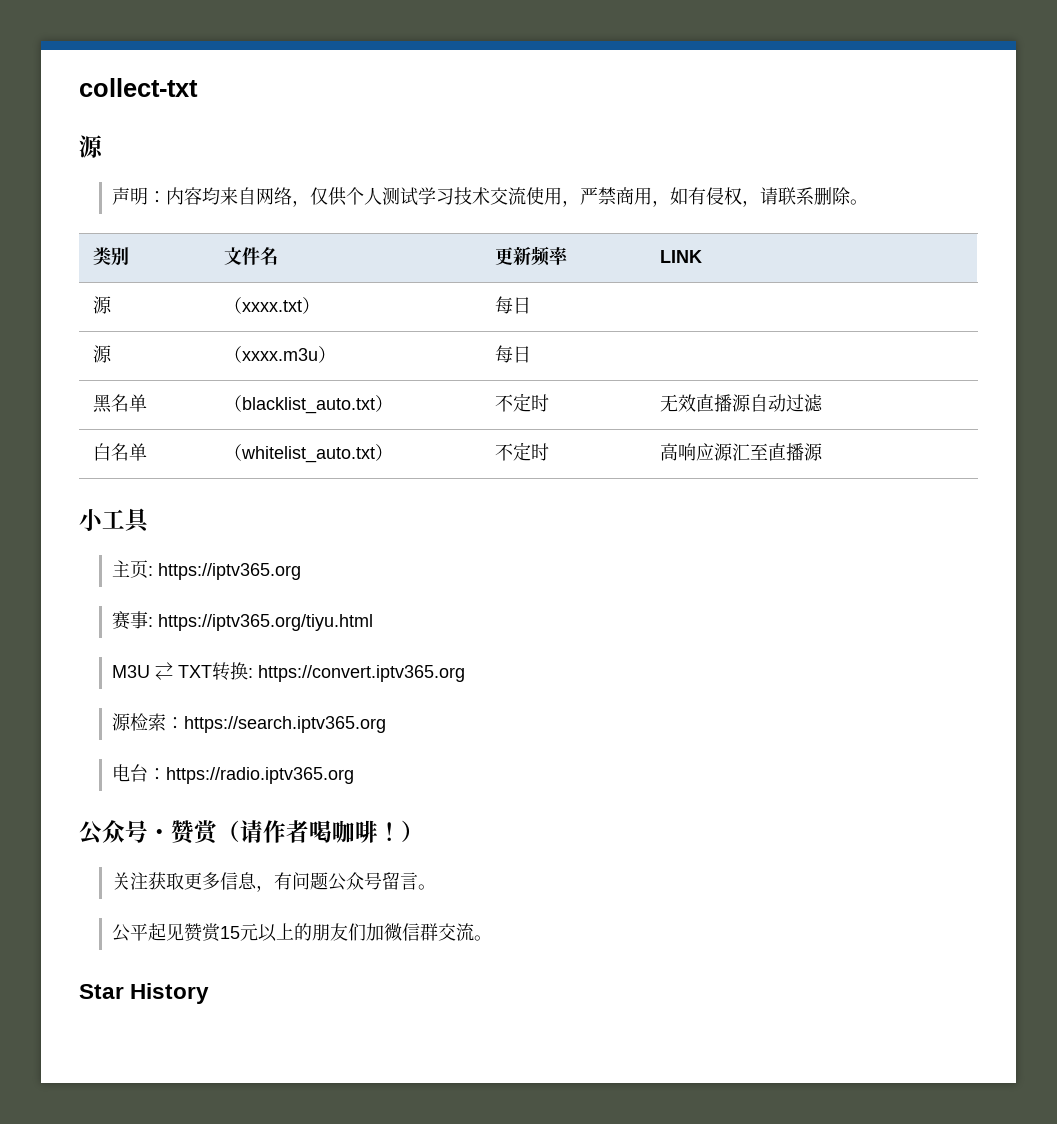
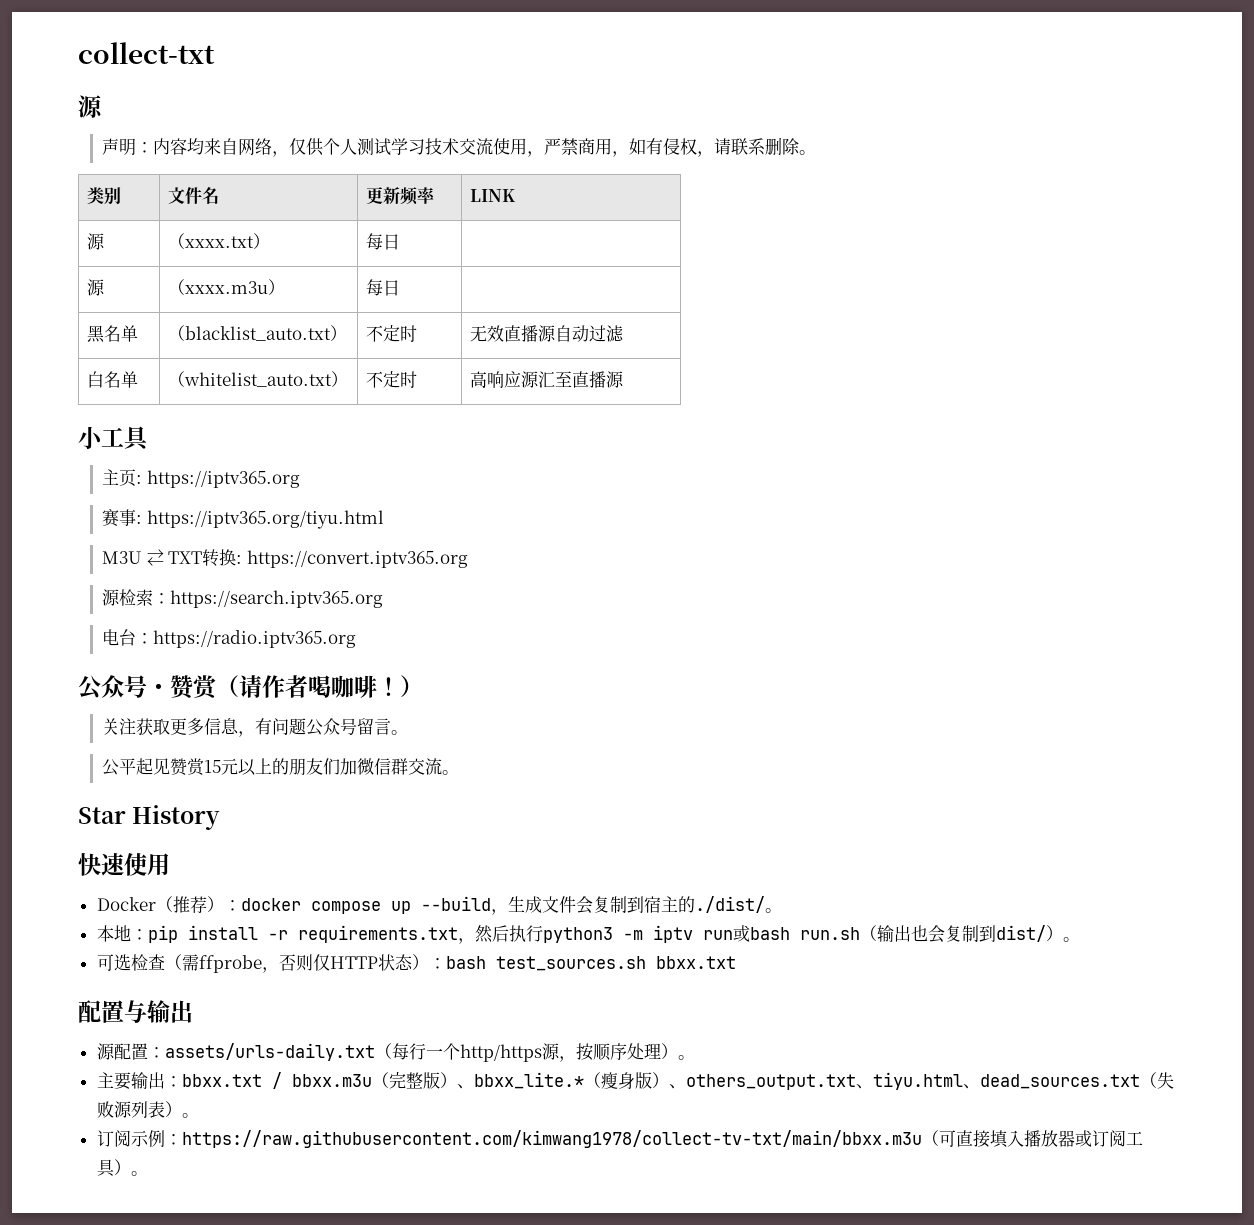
+ 快速使用
+ Docker（推荐）：docker compose up --build，生成文件会复制到宿主的./dist/。
+ 本地：pip install -r requirements.txt，然后执行python3 -m iptv run或bash run.sh（输出也会复制到dist/）。
+ 可选检查（需ffprobe，否则仅HTTP状态）：bash test_sources.sh bbxx.txt
+ 配置与输出
+ 源配置：assets/urls-daily.txt（每行一个http/https源，按顺序处理）。
+ 主要输出：bbxx.txt / bbxx.m3u（完整版）、bbxx_lite.*（瘦身版）、others_output.txt、tiyu.html、dead_sources.txt（失败源列表）。
+ 订阅示例：https://raw.githubusercontent.com/kimwang1978/collect-tv-txt/main/bbxx.m3u（可直接填入播放器或订阅工具）。

